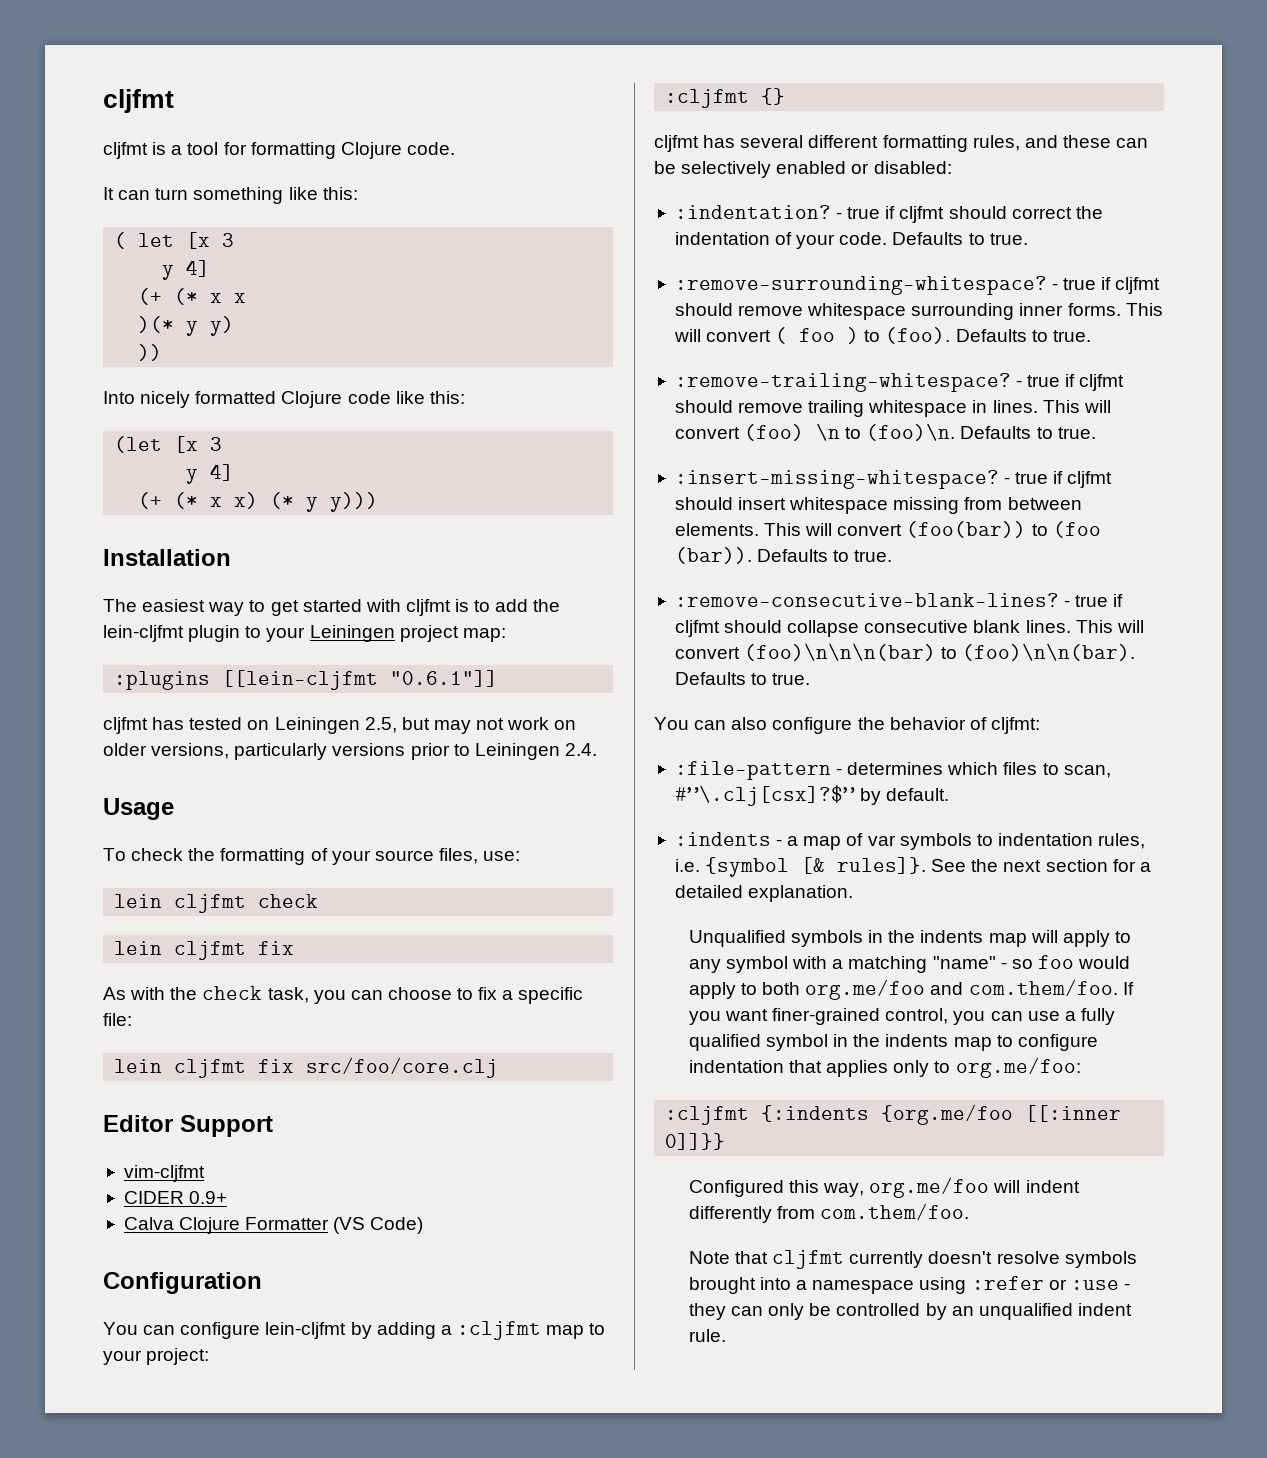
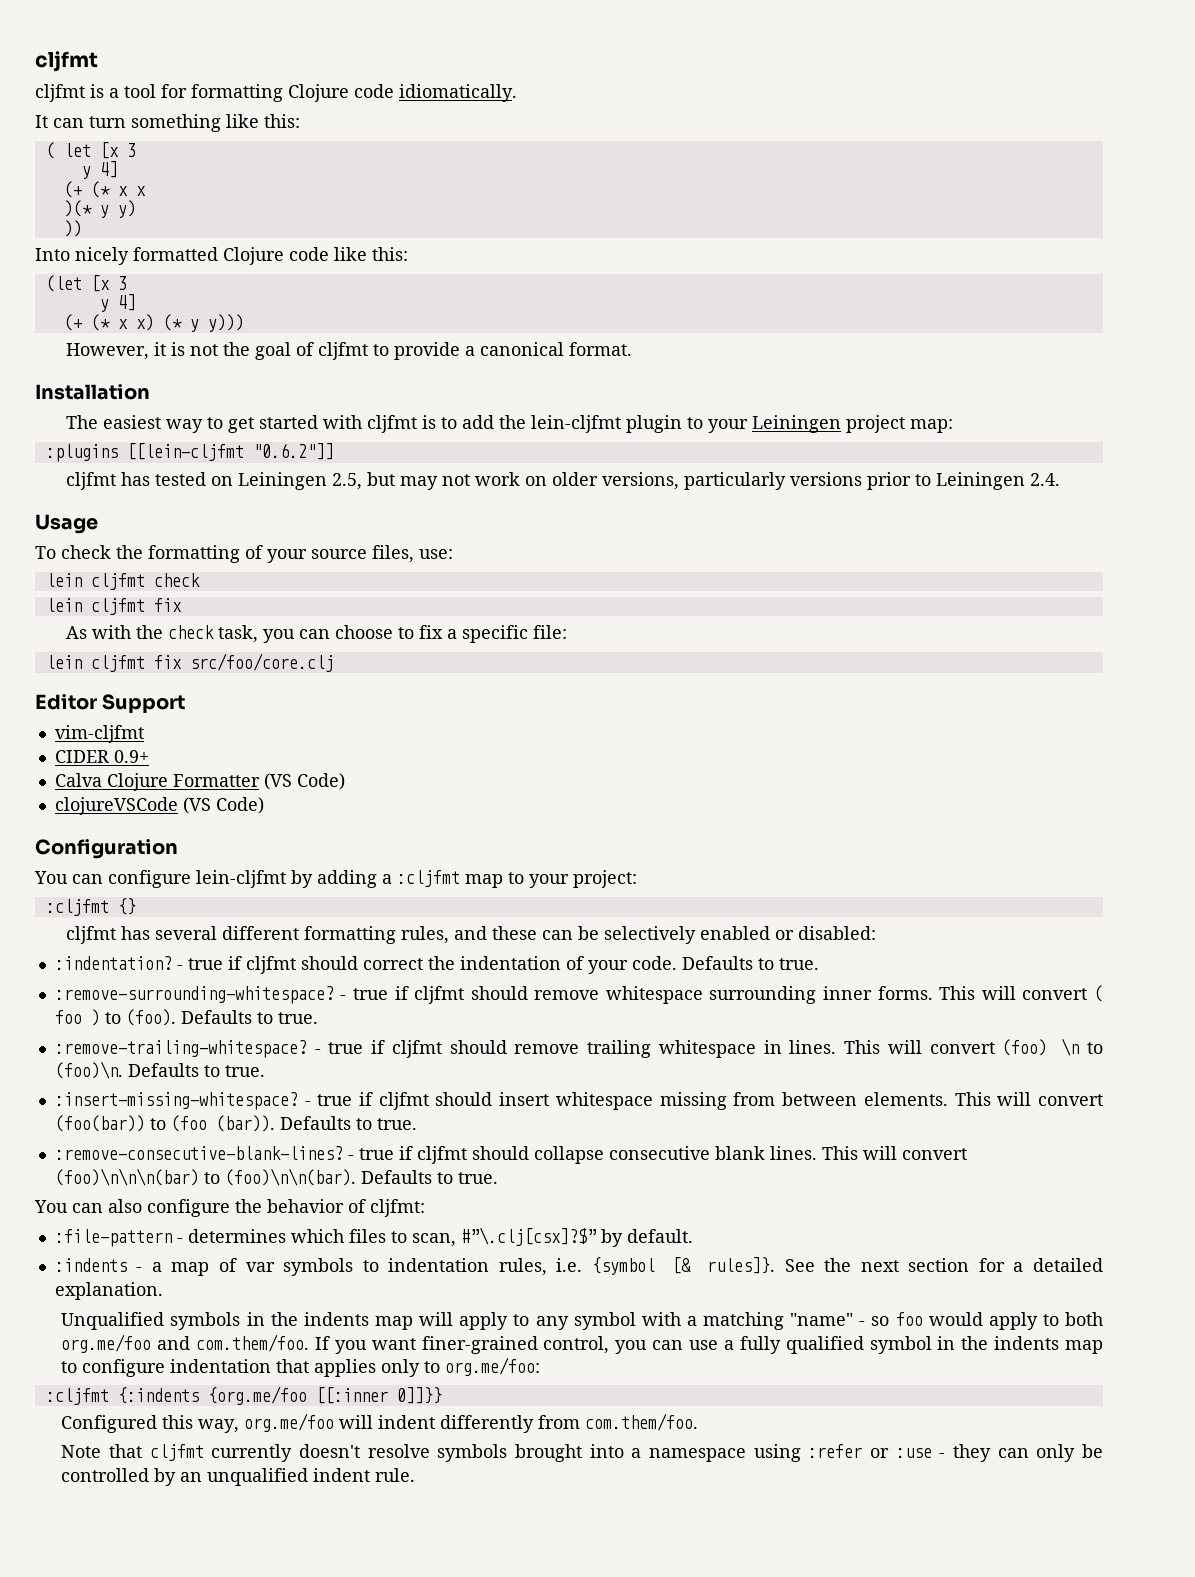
- cljfmt is a tool for formatting Clojure code.
+ cljfmt is a tool for formatting Clojure code idiomatically.
+ However, it is not the goal of cljfmt to provide a canonical format.
- :plugins [[lein-cljfmt "0.6.1"]]
+ :plugins [[lein-cljfmt "0.6.2"]]
+ clojureVSCode (VS Code)

